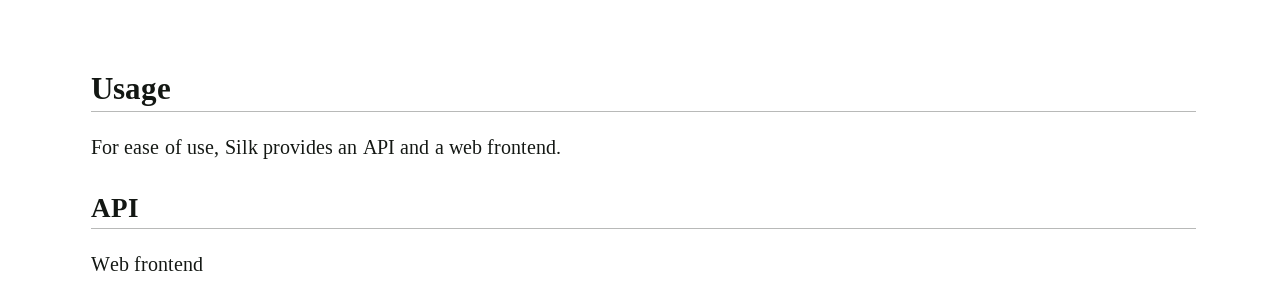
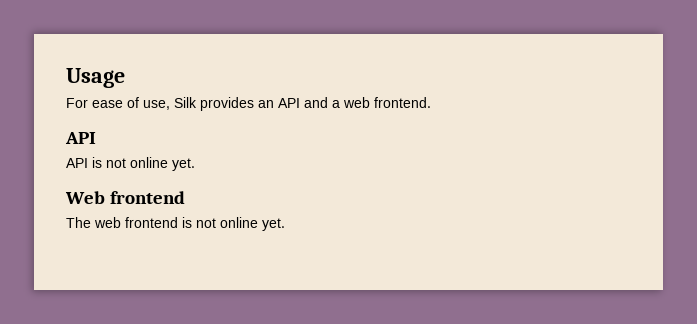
+ API is not online yet.
  Web frontend
+ The web frontend is not online yet.

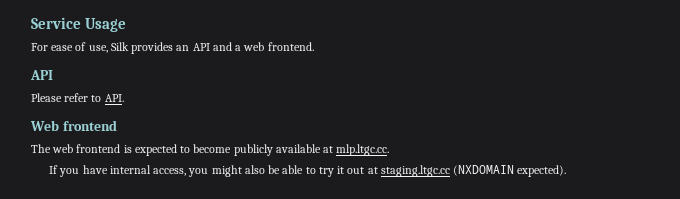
- Usage
+ Service Usage
- API is not online yet.
+ Please refer to API.
- The web frontend is not online yet.
+ The web frontend is expected to become publicly available at mlp.ltgc.cc.
+ If you have internal access, you might also be able to try it out at staging.ltgc.cc (NXDOMAIN expected).

